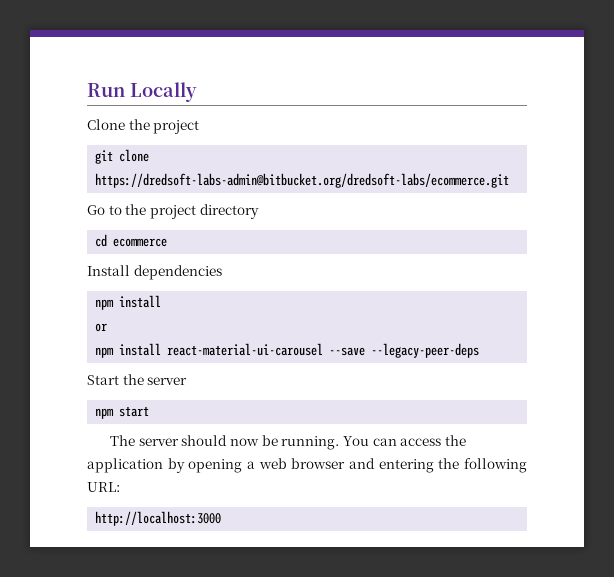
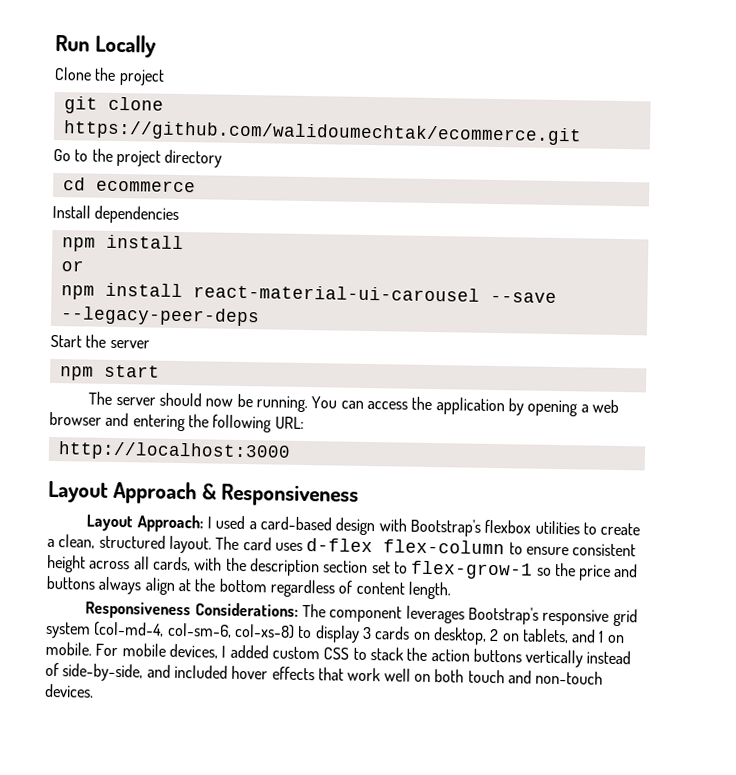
- git clone https://dredsoft-labs-admin@bitbucket.org/dredsoft-labs/ecommerce.git
+ git clone https://github.com/walidoumechtak/ecommerce.git
+ Layout Approach & Responsiveness
+ Layout Approach: I used a card-based design with Bootstrap's flexbox utilities to create a clean, structured layout. The card uses d-flex flex-column to ensure consistent height across all cards, with the description section set to flex-grow-1 so the price and buttons always align at the bottom regardless of content length.
+ Responsiveness Considerations: The component leverages Bootstrap's responsive grid system (col-md-4, col-sm-6, col-xs-8) to display 3 cards on desktop, 2 on tablets, and 1 on mobile. For mobile devices, I added custom CSS to stack the action buttons vertically instead of side-by-side, and included hover effects that work well on both touch and non-touch devices.

